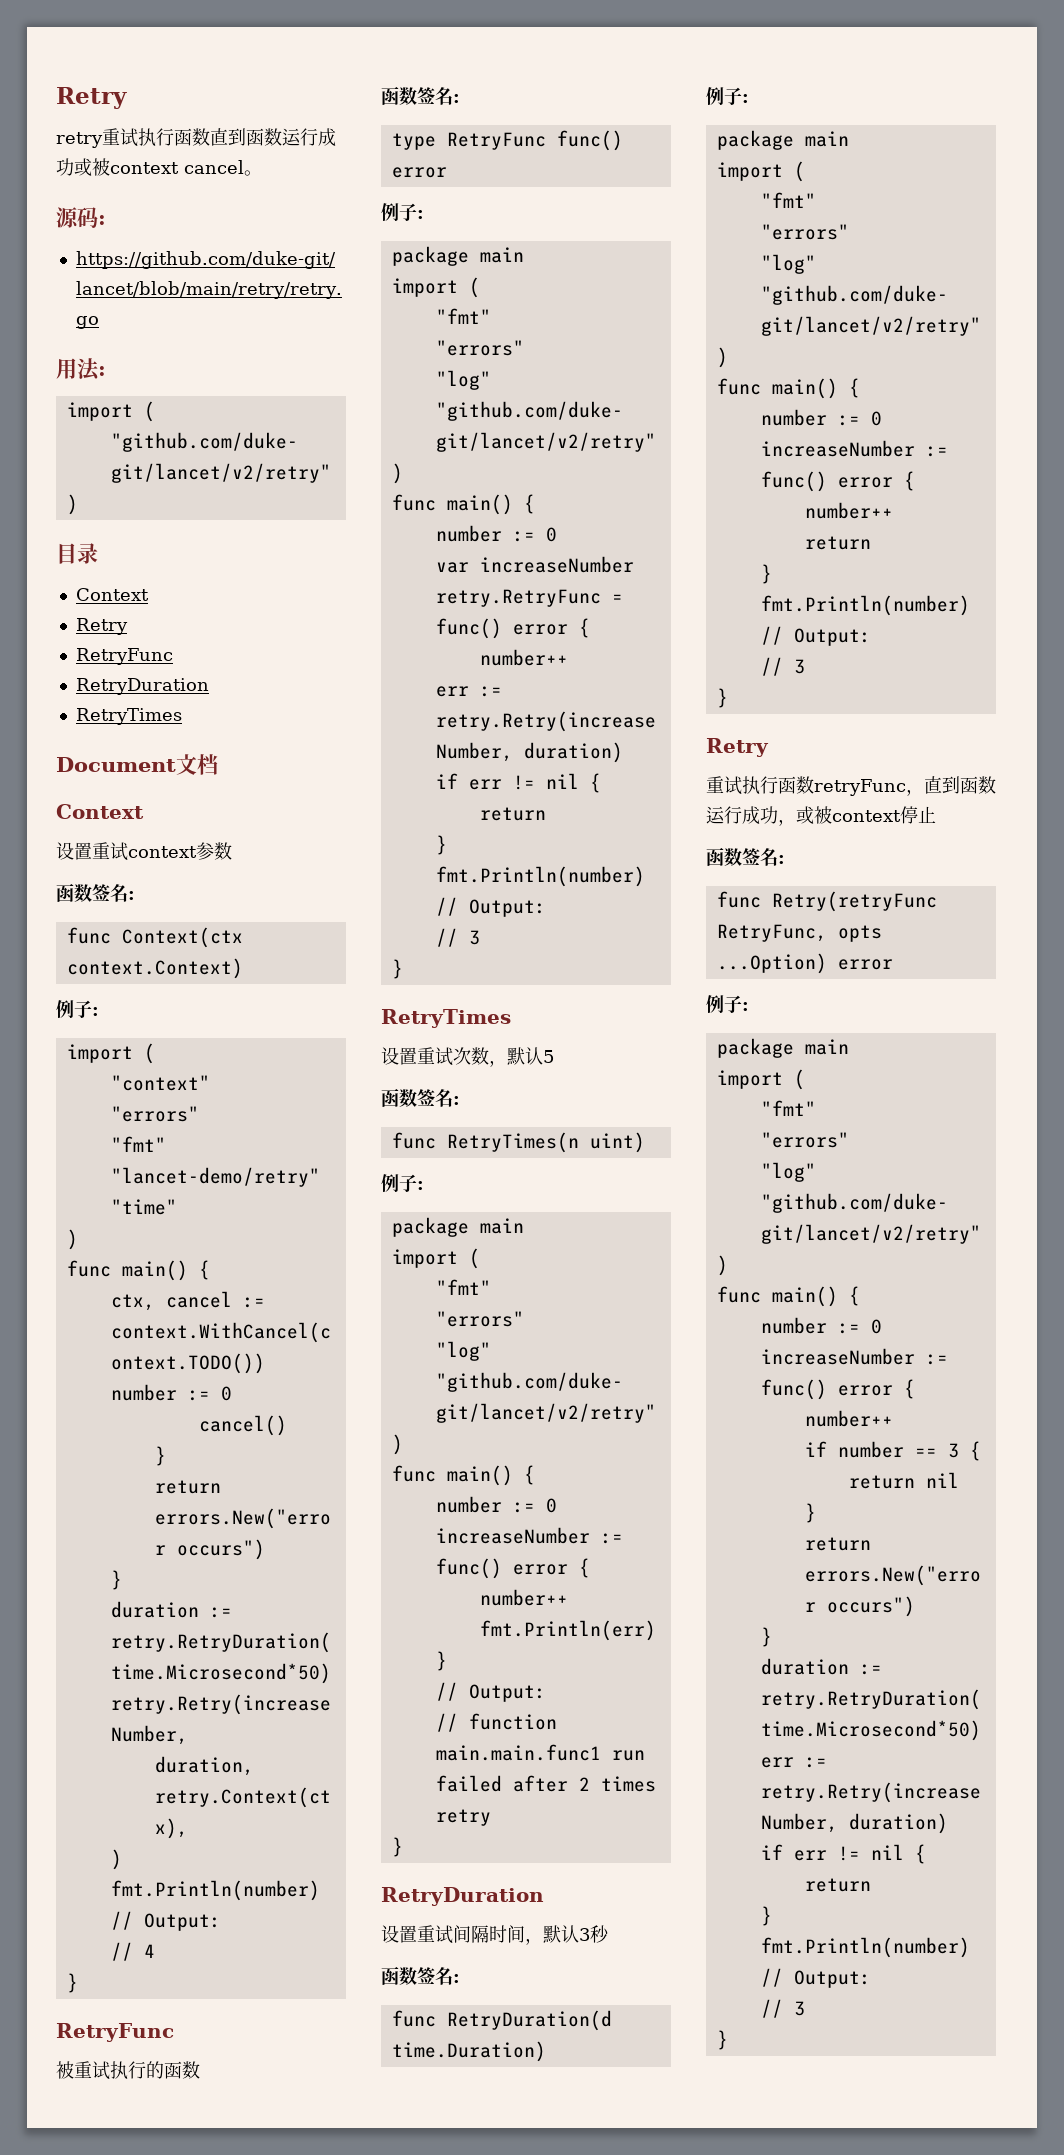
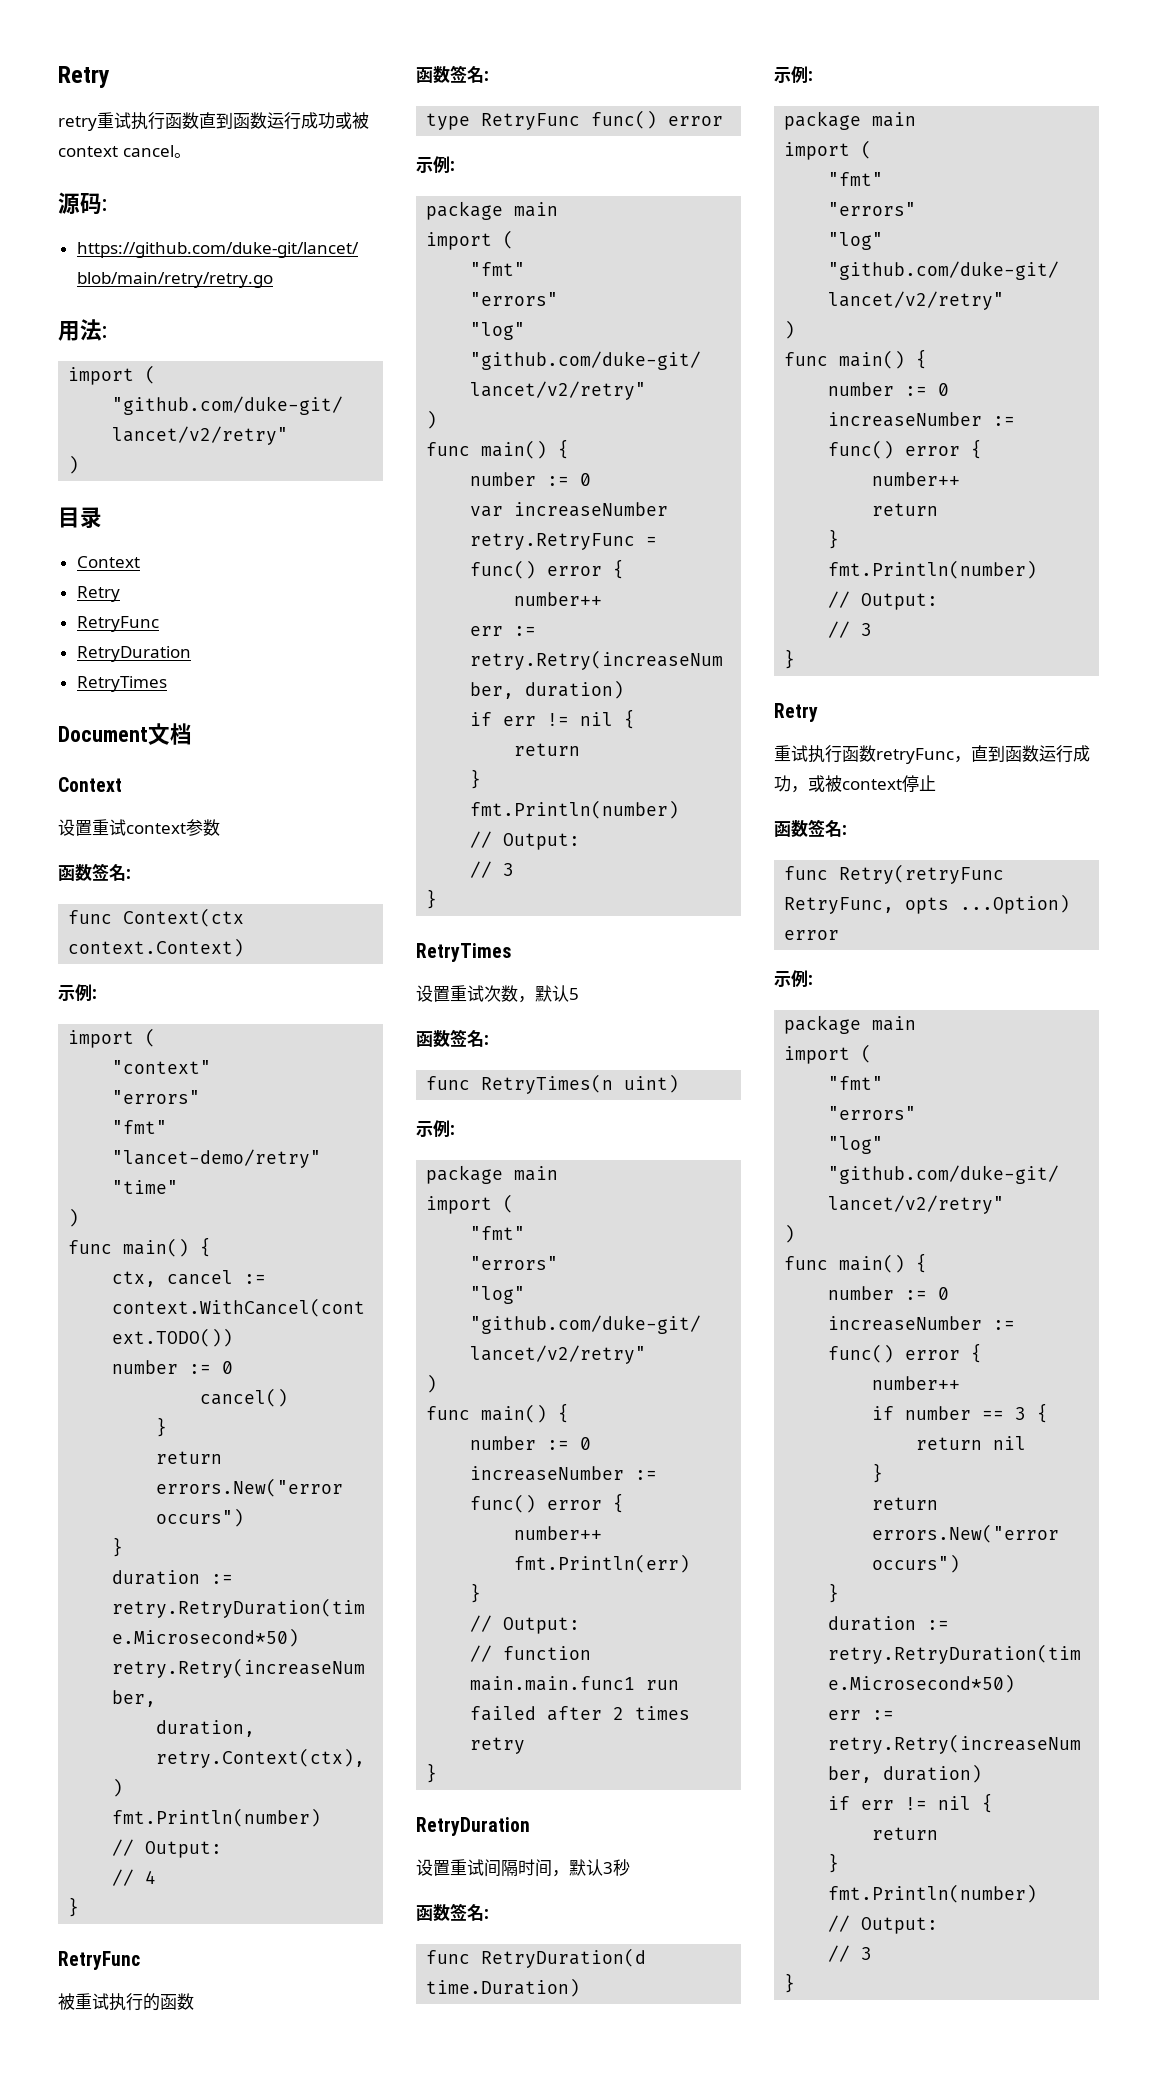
  func Context(ctx context.Context)
- 例子:
+ 示例:
  type RetryFunc func() error
- 例子:
+ 示例:
  func RetryTimes(n uint)
- 例子:
+ 示例:
  func RetryDuration(d time.Duration)
- 例子:
+ 示例:
  func Retry(retryFunc RetryFunc, opts ...Option) error
- 例子:
+ 示例:

